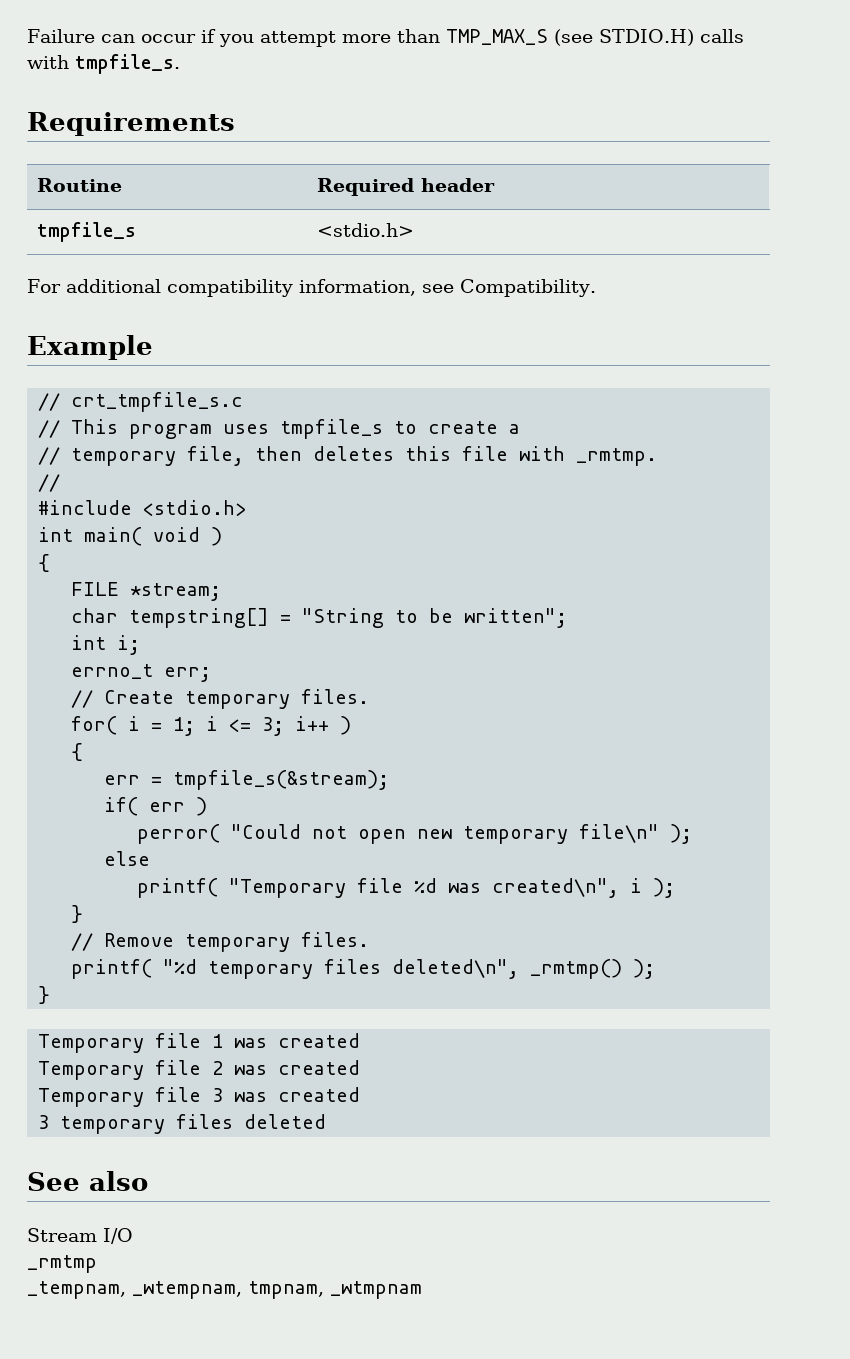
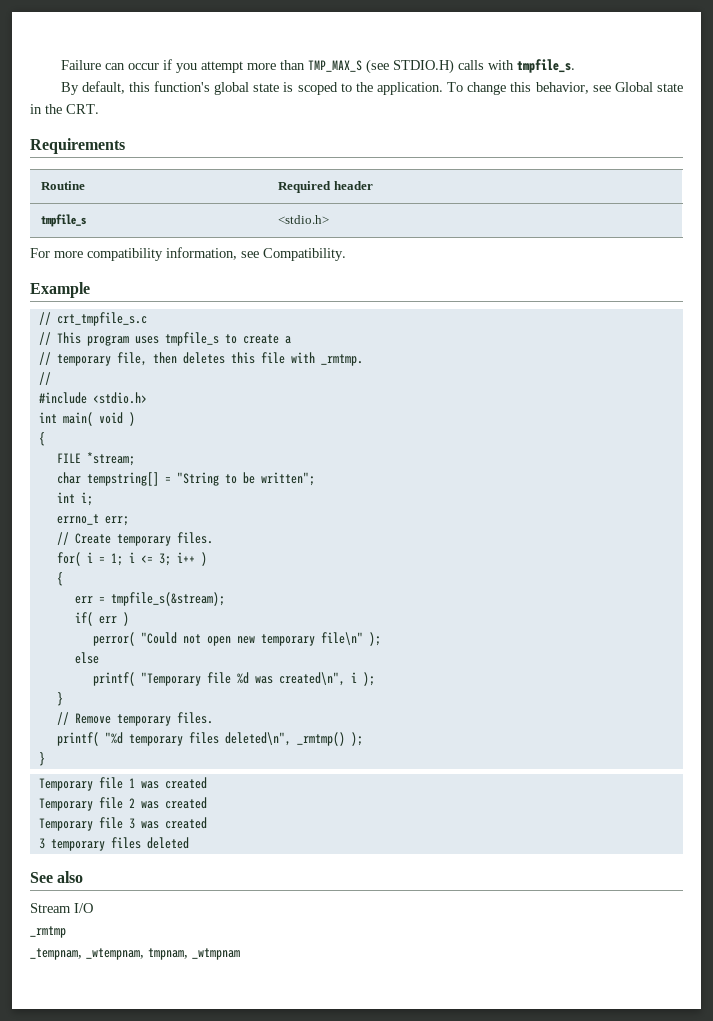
+ By default, this function's global state is scoped to the application. To change this behavior, see Global state in the CRT.
- For additional compatibility information, see Compatibility.
+ For more compatibility information, see Compatibility.

